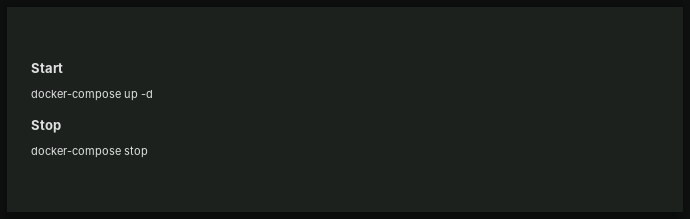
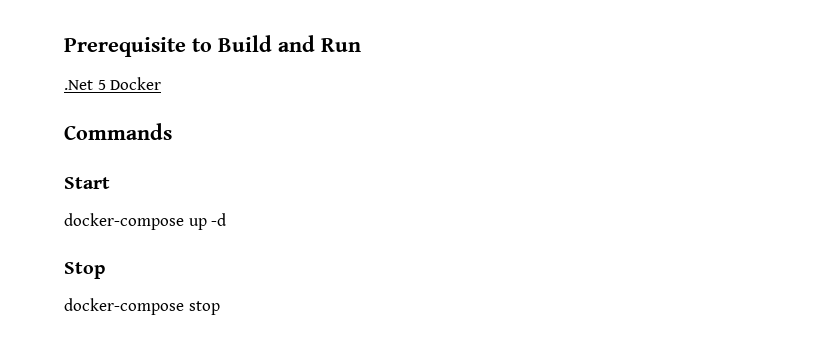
+ Prerequisite to Build and Run
+ .Net 5 Docker
+ Commands

